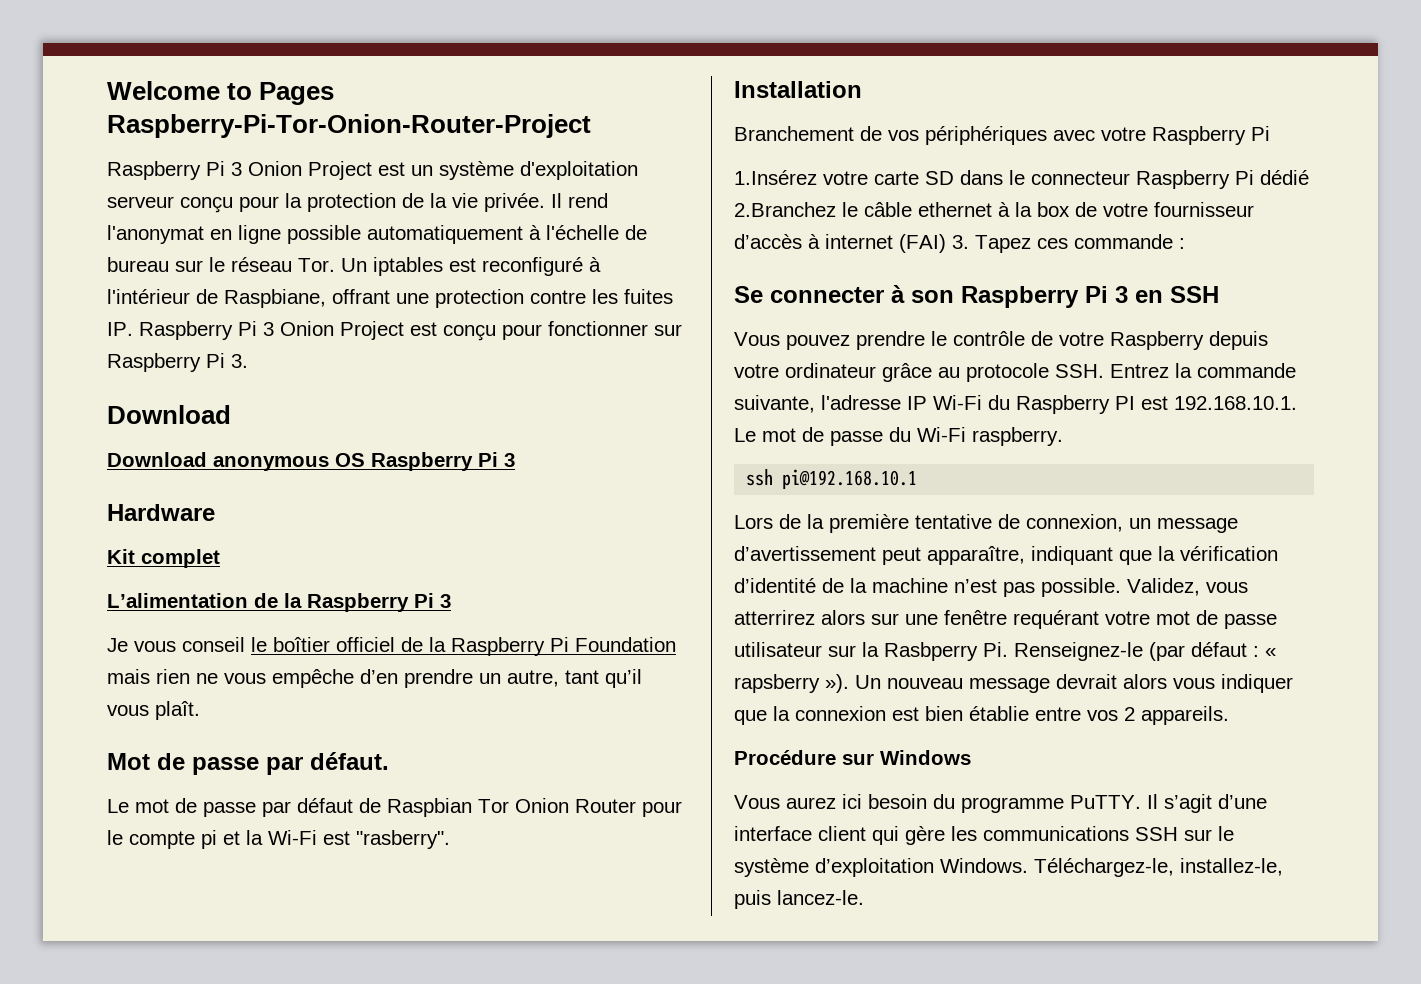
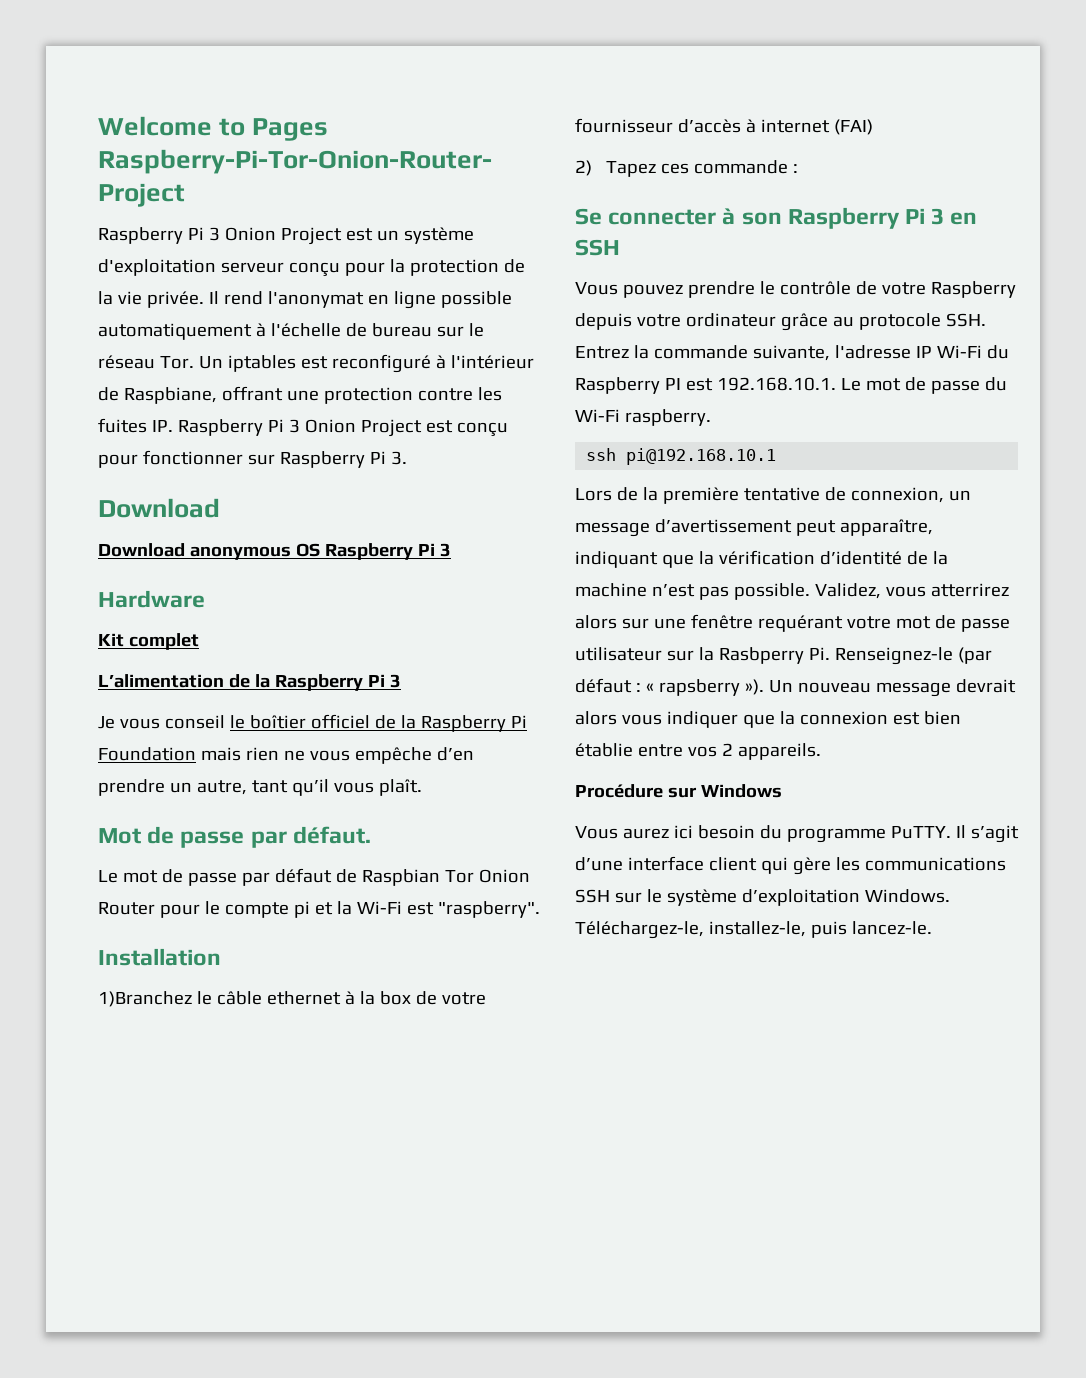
- Le mot de passe par défaut de Raspbian Tor Onion Router pour le compte pi et la Wi-Fi est "rasberry".
+ Le mot de passe par défaut de Raspbian Tor Onion Router pour le compte pi et la Wi-Fi est "raspberry".
- Branchement de vos périphériques avec votre Raspberry Pi
- 1.Insérez votre carte SD dans le connecteur Raspberry Pi dédié 2.Branchez le câble ethernet à la box de votre fournisseur d’accès à internet (FAI) 3. Tapez ces commande :
+ 1)Branchez le câble ethernet à la box de votre fournisseur d’accès à internet (FAI)
+ 2) Tapez ces commande :

